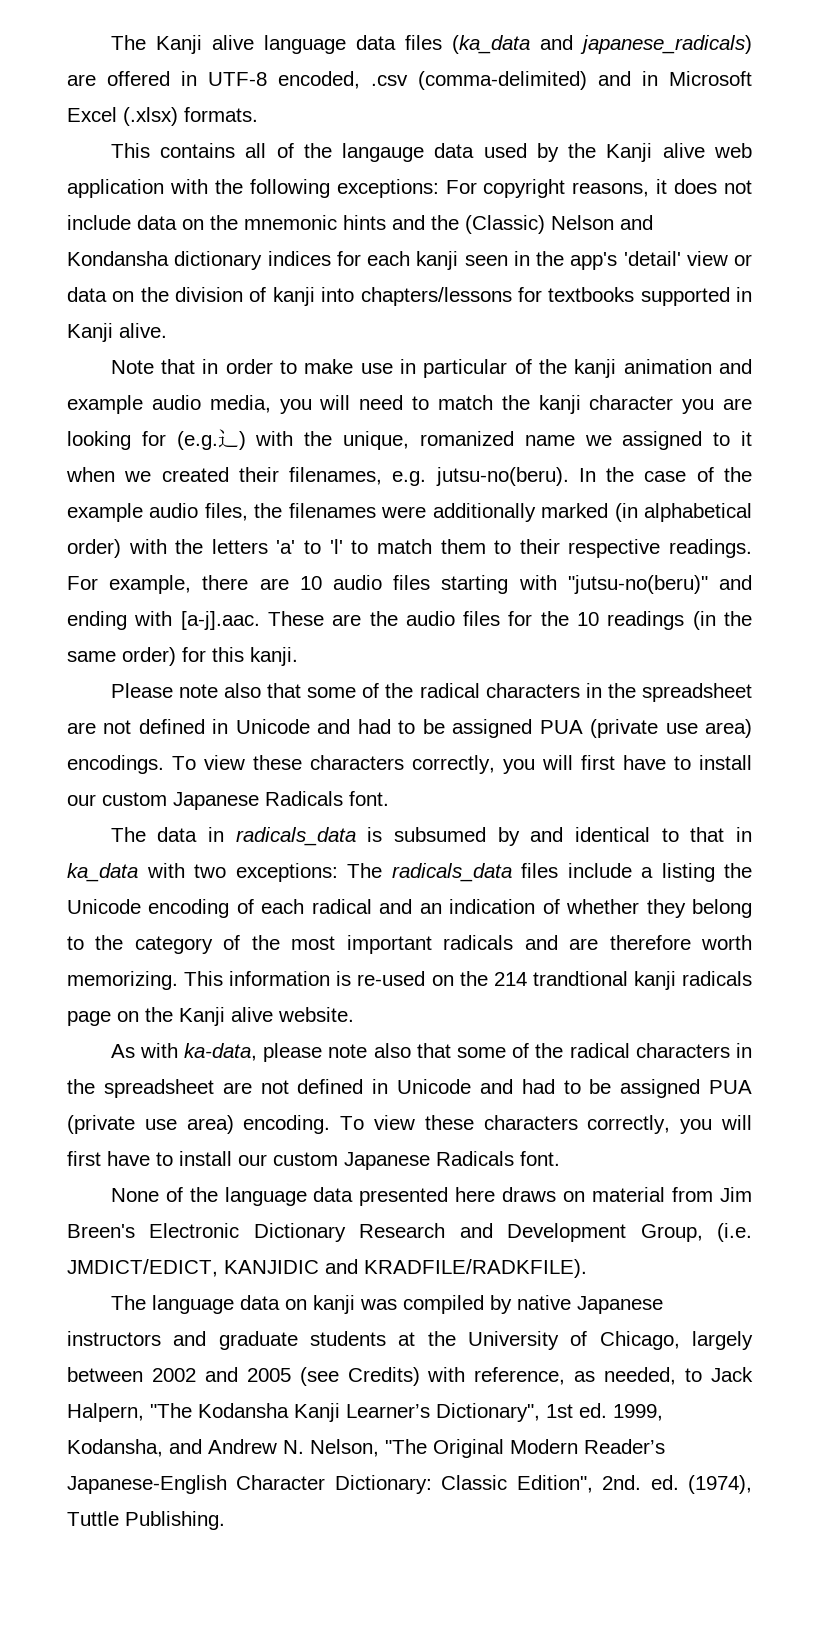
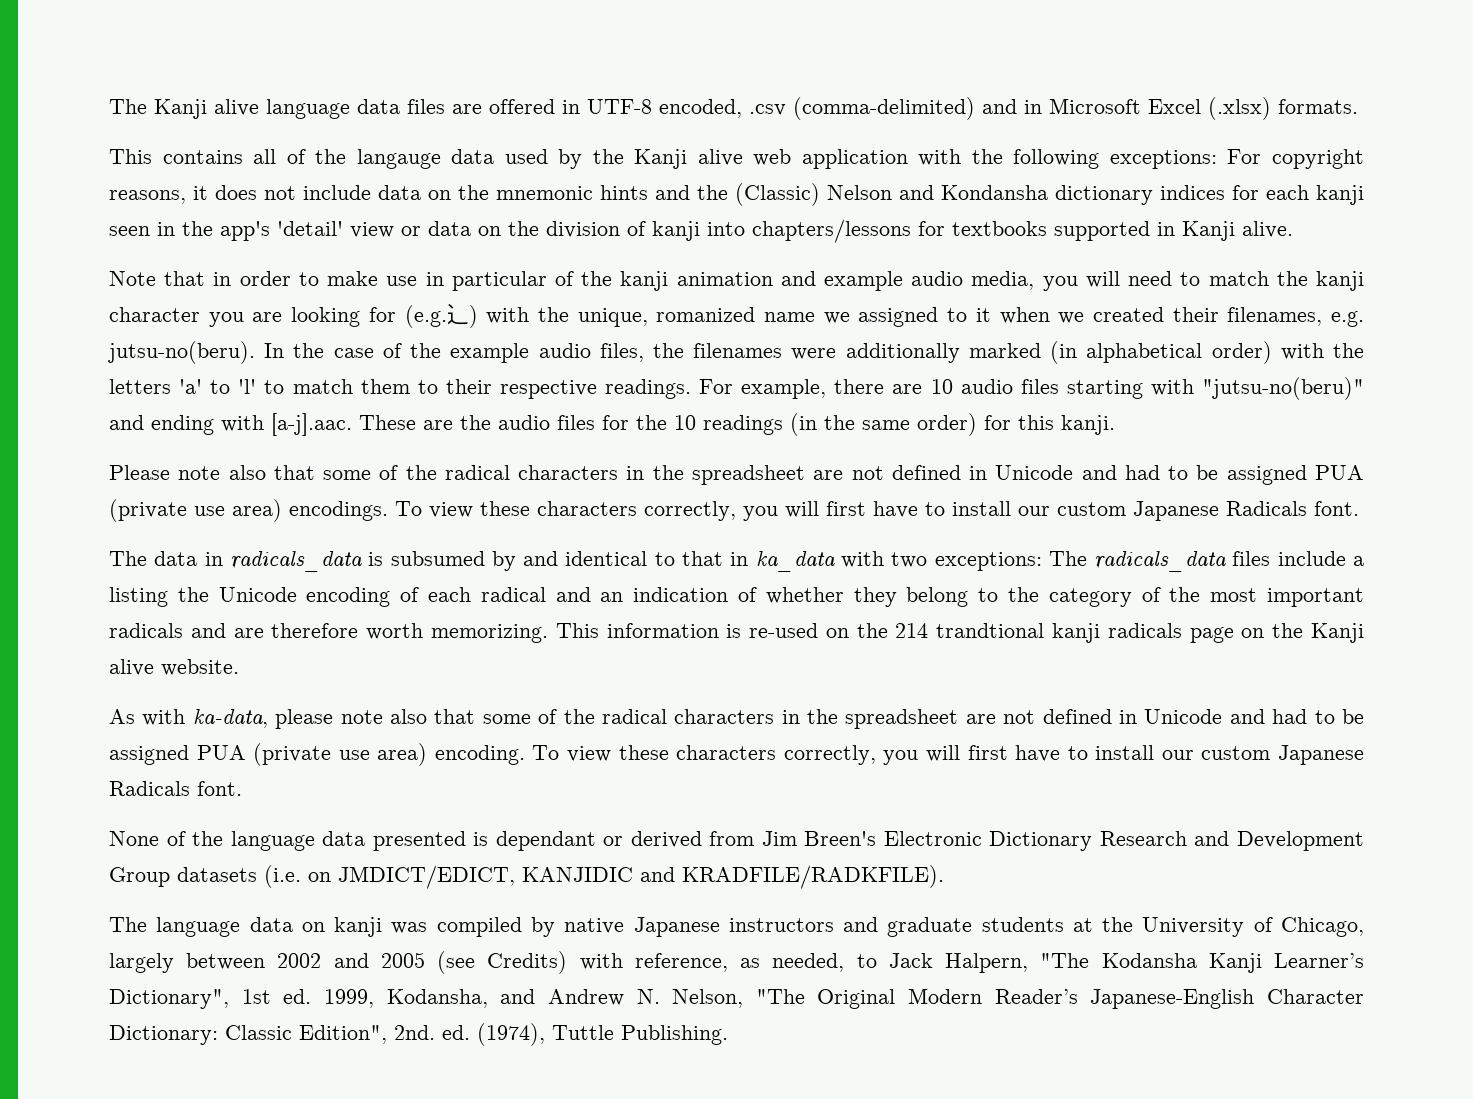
- The Kanji alive language data files (ka_data and japanese_radicals) are offered in UTF-8 encoded, .csv (comma-delimited) and in Microsoft Excel (.xlsx) formats.
+ The Kanji alive language data files are offered in UTF-8 encoded, .csv (comma-delimited) and in Microsoft Excel (.xlsx) formats.
- None of the language data presented here draws on material from Jim Breen's Electronic Dictionary Research and Development Group, (i.e. JMDICT/EDICT, KANJIDIC and KRADFILE/RADKFILE).
+ None of the language data presented is dependant or derived from Jim Breen's Electronic Dictionary Research and Development Group datasets (i.e. on JMDICT/EDICT, KANJIDIC and KRADFILE/RADKFILE).

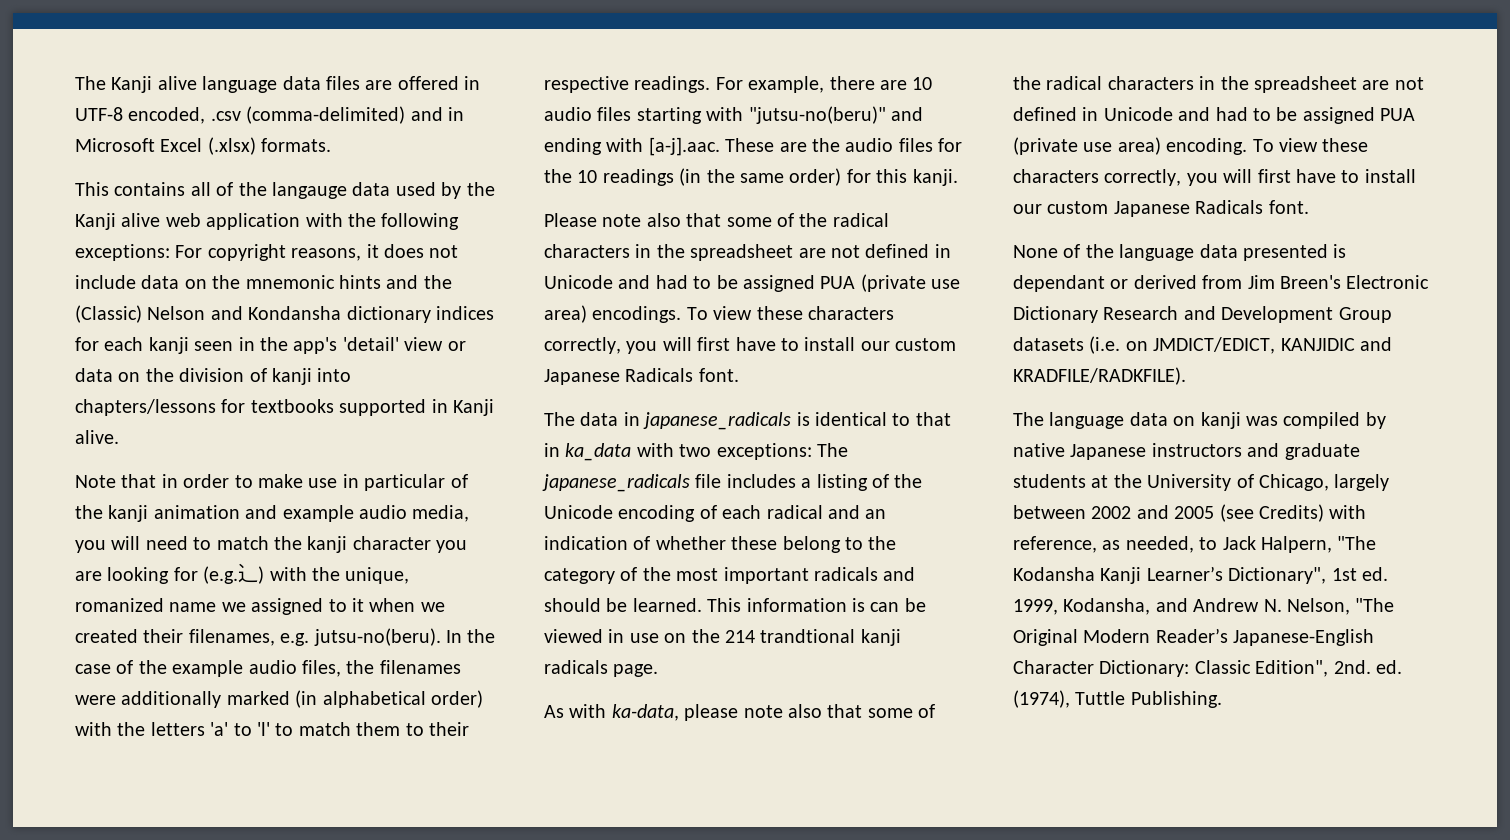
- The data in radicals_data is subsumed by and identical to that in ka_data with two exceptions: The radicals_data files include a listing the Unicode encoding of each radical and an indication of whether they belong to the category of the most important radicals and are therefore worth memorizing. This information is re-used on the 214 trandtional kanji radicals page on the Kanji alive website.
+ The data in japanese_radicals is identical to that in ka_data with two exceptions: The japanese_radicals file includes a listing of the Unicode encoding of each radical and an indication of whether these belong to the category of the most important radicals and should be learned. This information is can be viewed in use on the 214 trandtional kanji radicals page.

